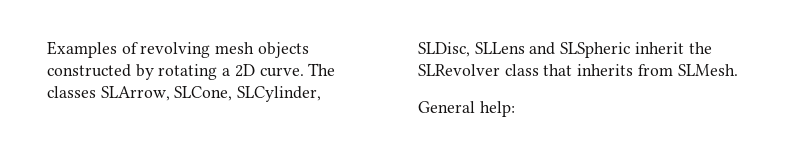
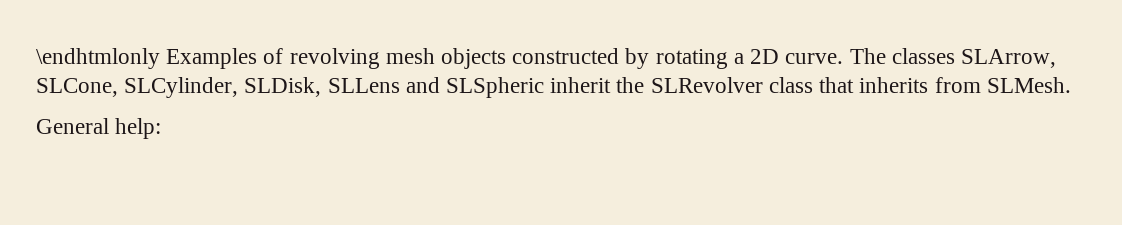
- Examples of revolving mesh objects constructed by rotating a 2D curve.
+ \endhtmlonly Examples of revolving mesh objects constructed by rotating a 2D curve.
- The classes SLArrow, SLCone, SLCylinder, SLDisc, SLLens and SLSpheric inherit the SLRevolver class that inherits from SLMesh.
+ The classes SLArrow, SLCone, SLCylinder, SLDisk, SLLens and SLSpheric inherit the SLRevolver class that inherits from SLMesh.

